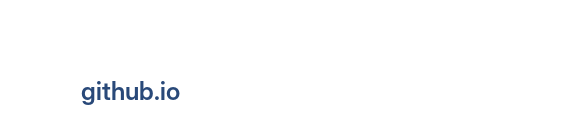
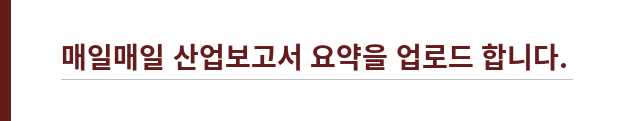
- github.io
+ 매일매일 산업보고서 요약을 업로드 합니다.

